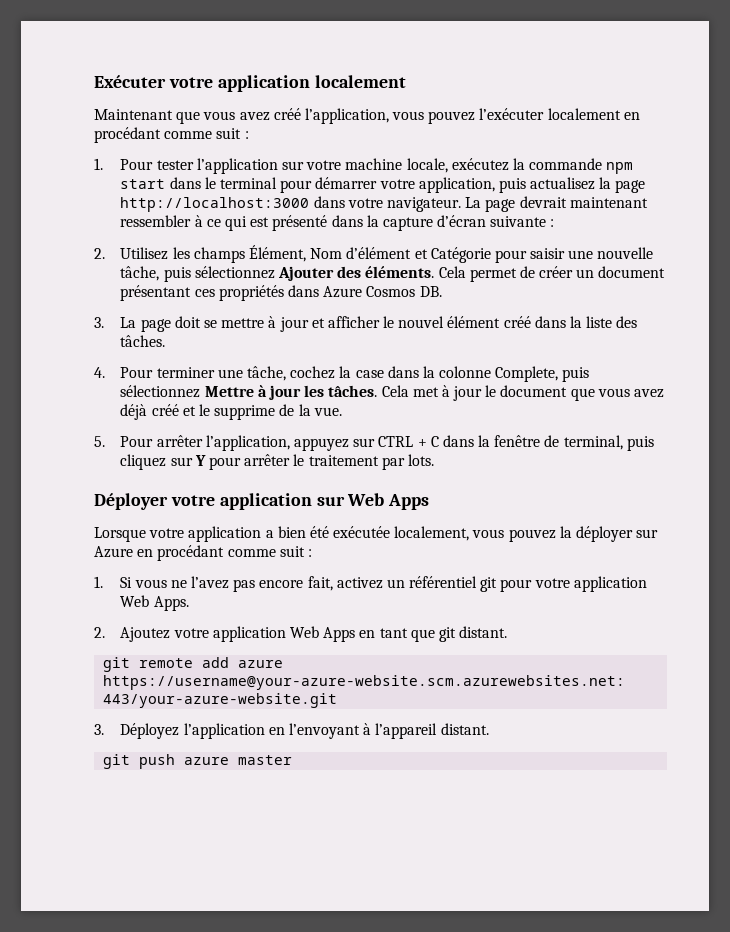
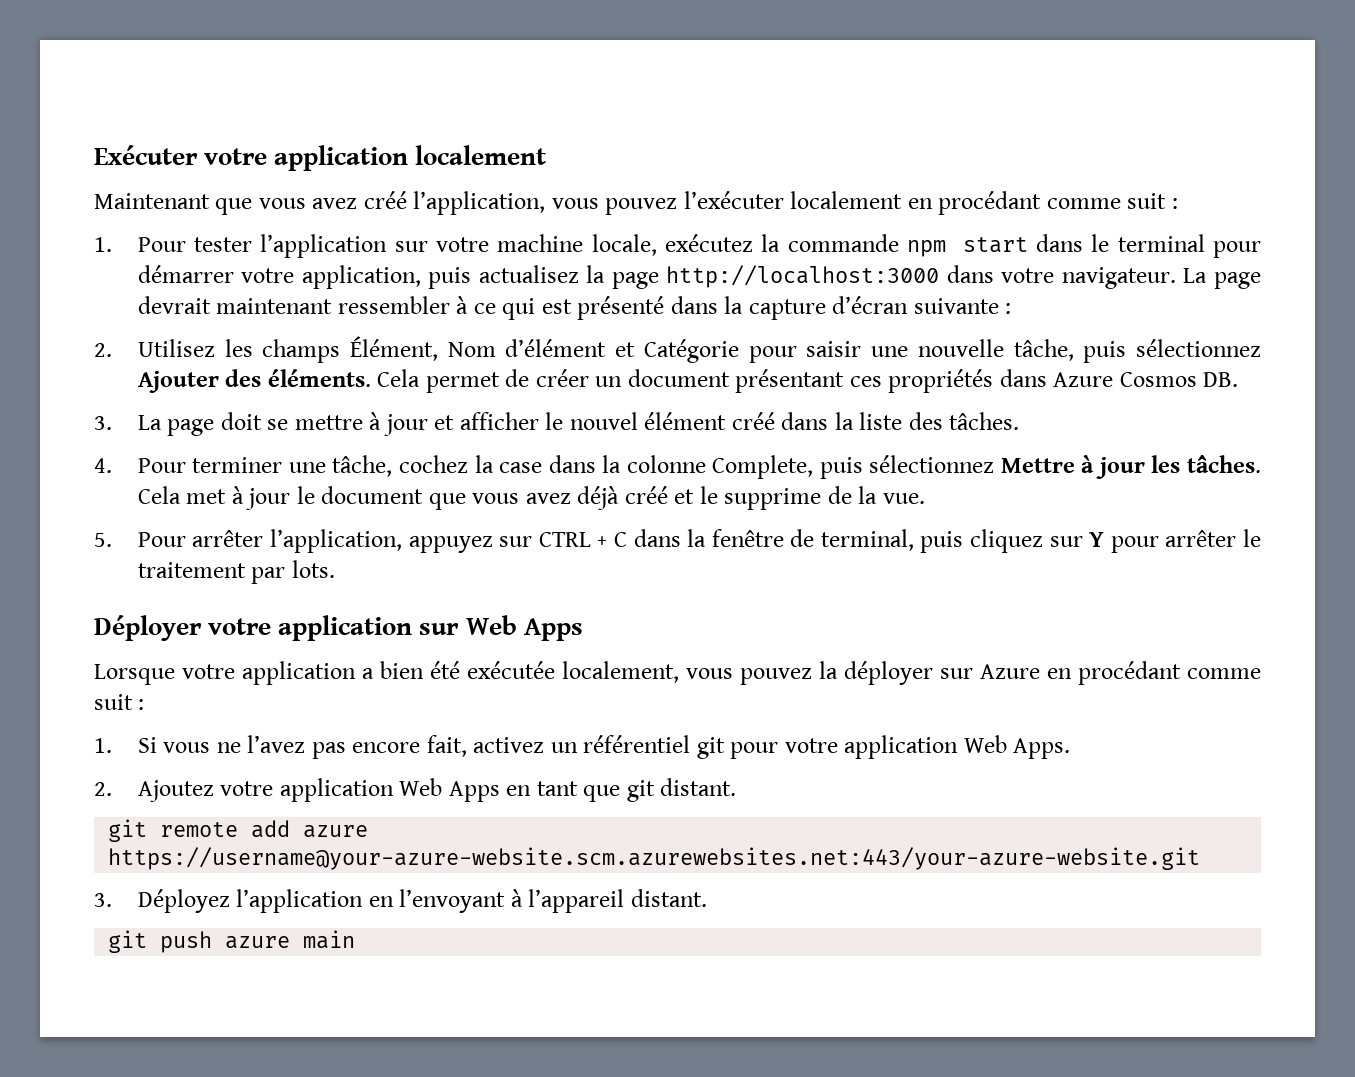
- git push azure master
+ git push azure main

